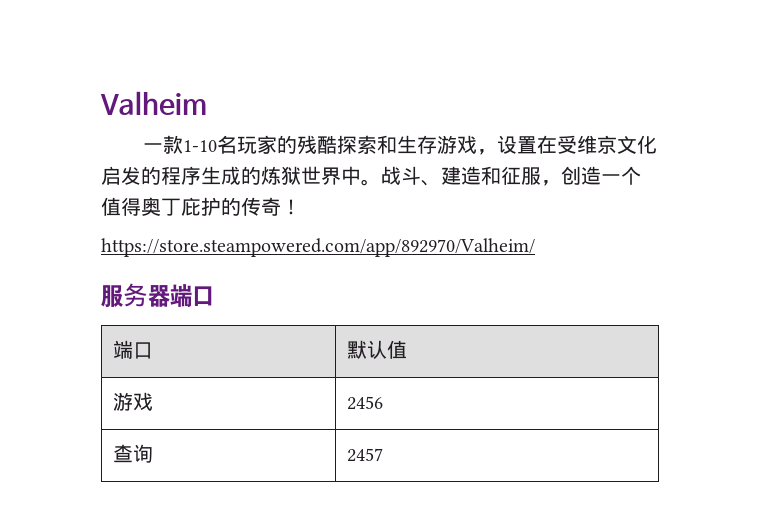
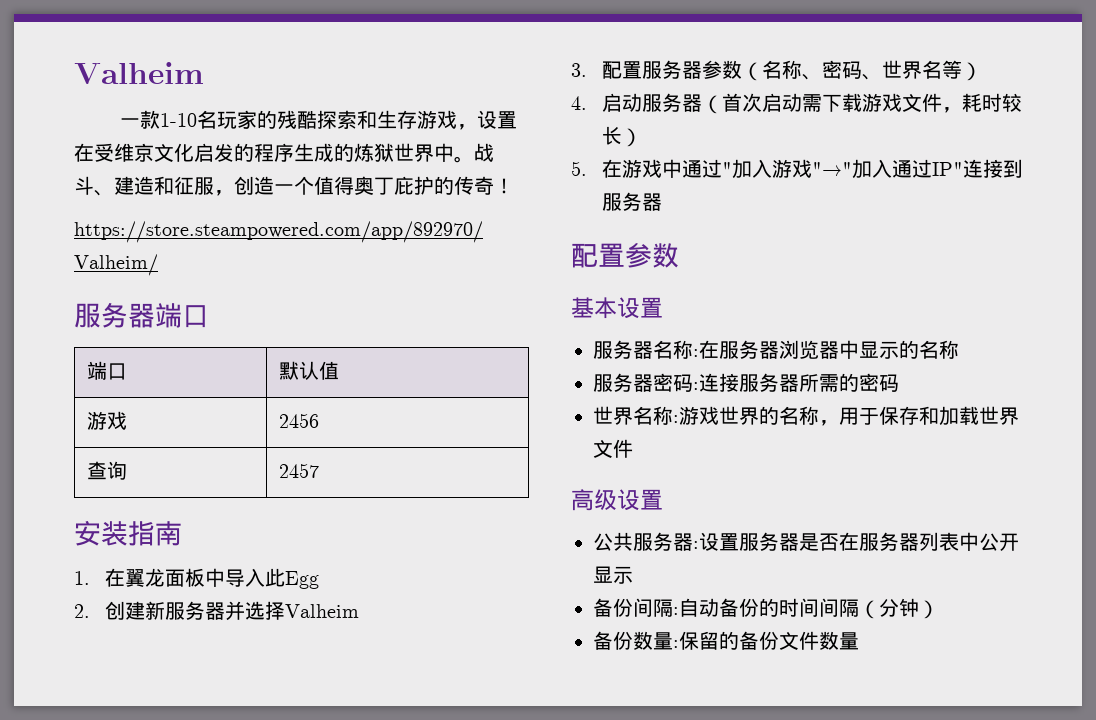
+ 安装指南
+ 1.在翼龙面板中导入此Egg
+ 2.创建新服务器并选择Valheim
+ 3.配置服务器参数（名称、密码、世界名等）
+ 4.启动服务器（首次启动需下载游戏文件，耗时较长）
+ 5.在游戏中通过"加入游戏"→"加入通过IP"连接到服务器
+ 配置参数
+ 基本设置
+ 服务器名称:在服务器浏览器中显示的名称
+ 服务器密码:连接服务器所需的密码
+ 世界名称:游戏世界的名称，用于保存和加载世界文件
+ 高级设置
+ 公共服务器:设置服务器是否在服务器列表中公开显示
+ 备份间隔:自动备份的时间间隔（分钟）
+ 备份数量:保留的备份文件数量

